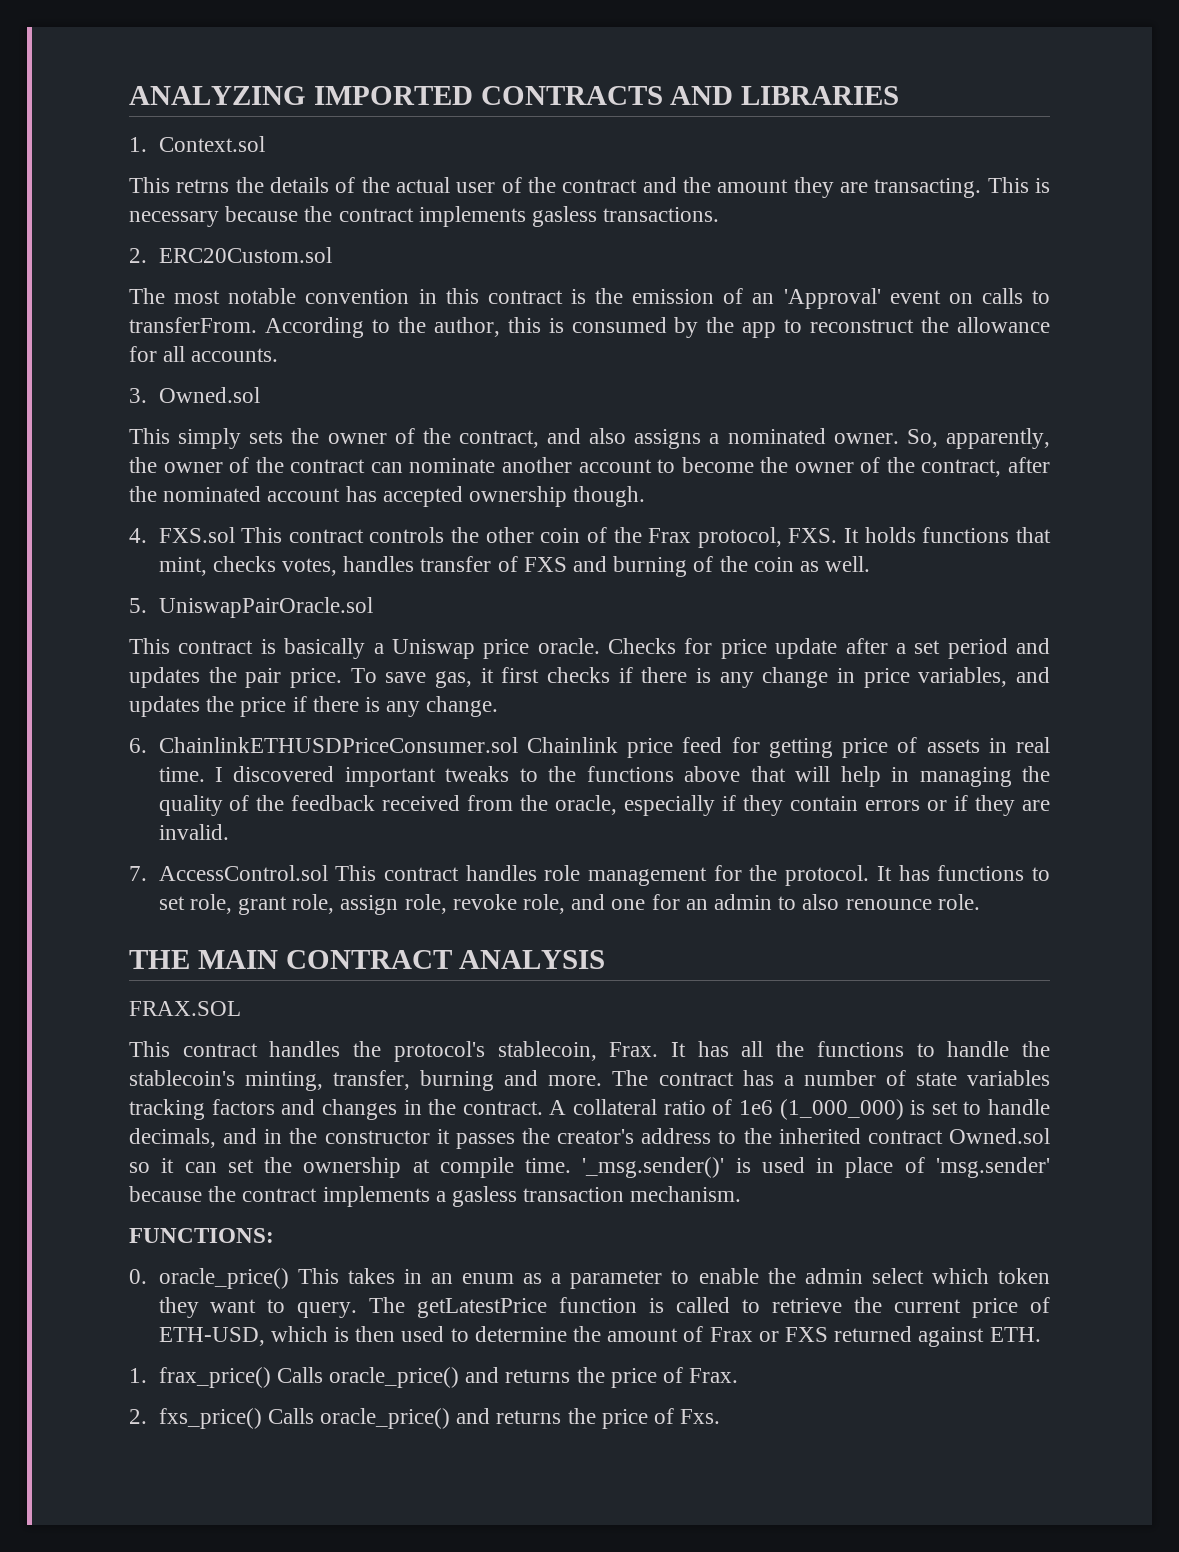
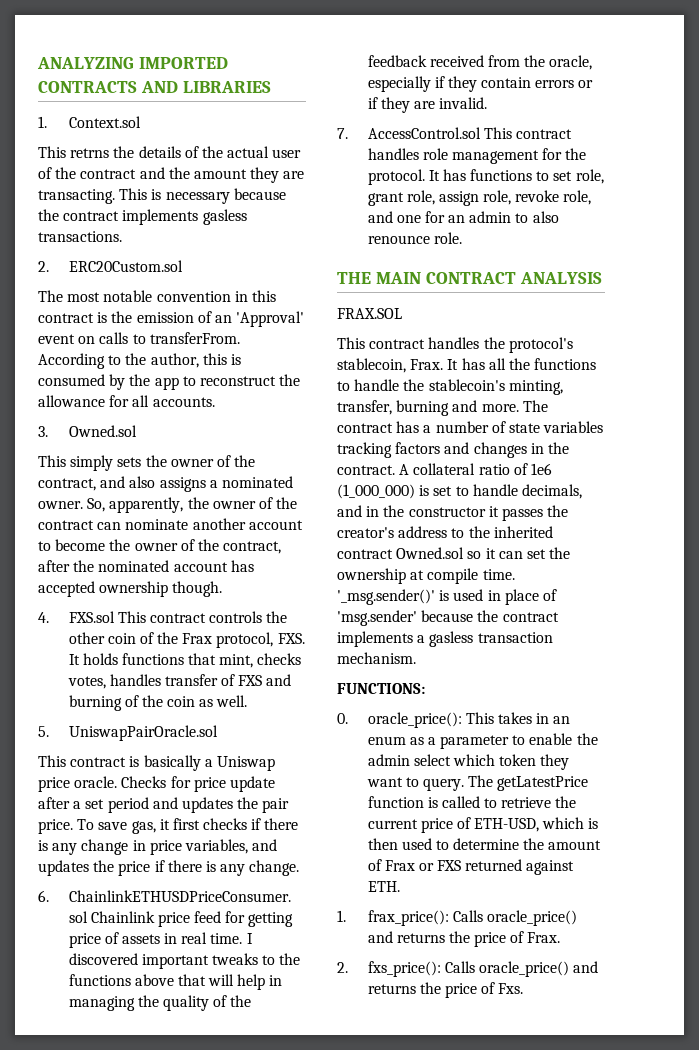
- 0. oracle_price() This takes in an enum as a parameter to enable the admin select which token they want to query.
+ 0. oracle_price(): This takes in an enum as a parameter to enable the admin select which token they want to query.
- 1. frax_price() Calls oracle_price() and returns the price of Frax.
+ 1. frax_price(): Calls oracle_price() and returns the price of Frax.
- 2. fxs_price() Calls oracle_price() and returns the price of Fxs.
+ 2. fxs_price(): Calls oracle_price() and returns the price of Fxs.

